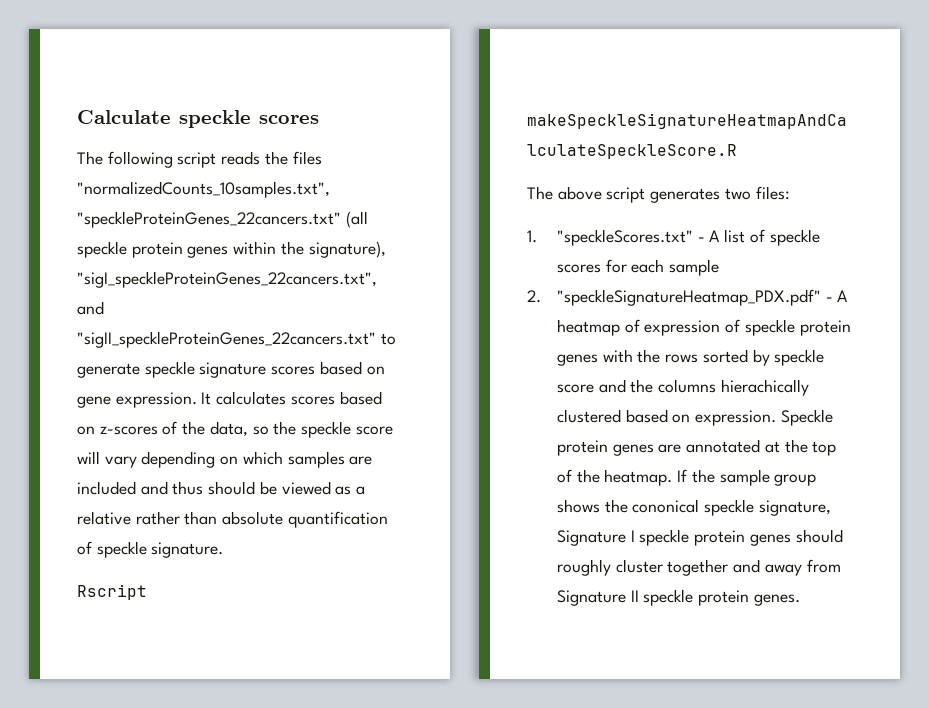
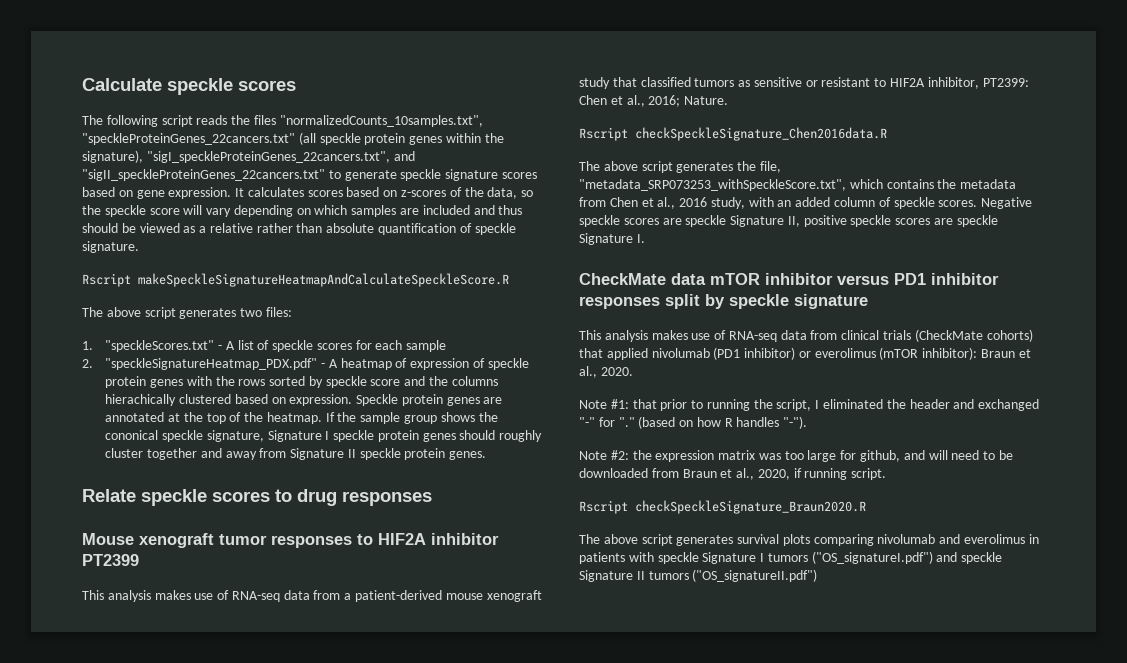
+ Relate speckle scores to drug responses
+ Mouse xenograft tumor responses to HIF2A inhibitor PT2399
+ This analysis makes use of RNA-seq data from a patient-derived mouse xenograft study that classified tumors as sensitive or resistant to HIF2A inhibitor, PT2399: Chen et al., 2016; Nature.
+ Rscript checkSpeckleSignature_Chen2016data.R
+ The above script generates the file, "metadata_SRP073253_withSpeckleScore.txt", which contains the metadata from Chen et al., 2016 study, with an added column of speckle scores. Negative speckle scores are speckle Signature II, positive speckle scores are speckle Signature I.
+ CheckMate data mTOR inhibitor versus PD1 inhibitor responses split by speckle signature
+ This analysis makes use of RNA-seq data from clinical trials (CheckMate cohorts) that applied nivolumab (PD1 inhibitor) or everolimus (mTOR inhibitor): Braun et al., 2020.
+ Note #1: that prior to running the script, I eliminated the header and exchanged "-" for "." (based on how R handles "-").
+ Note #2: the expression matrix was too large for github, and will need to be downloaded from Braun et al., 2020, if running script.
+ Rscript checkSpeckleSignature_Braun2020.R
+ The above script generates survival plots comparing nivolumab and everolimus in patients with speckle Signature I tumors ("OS_signatureI.pdf") and speckle Signature II tumors ("OS_signatureII.pdf")

